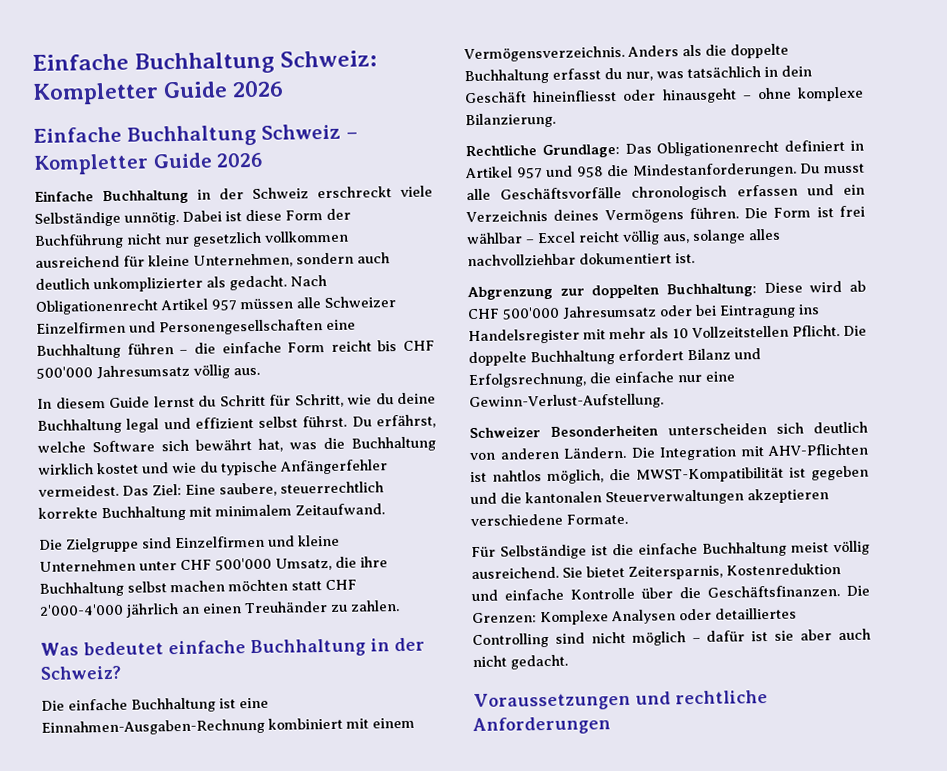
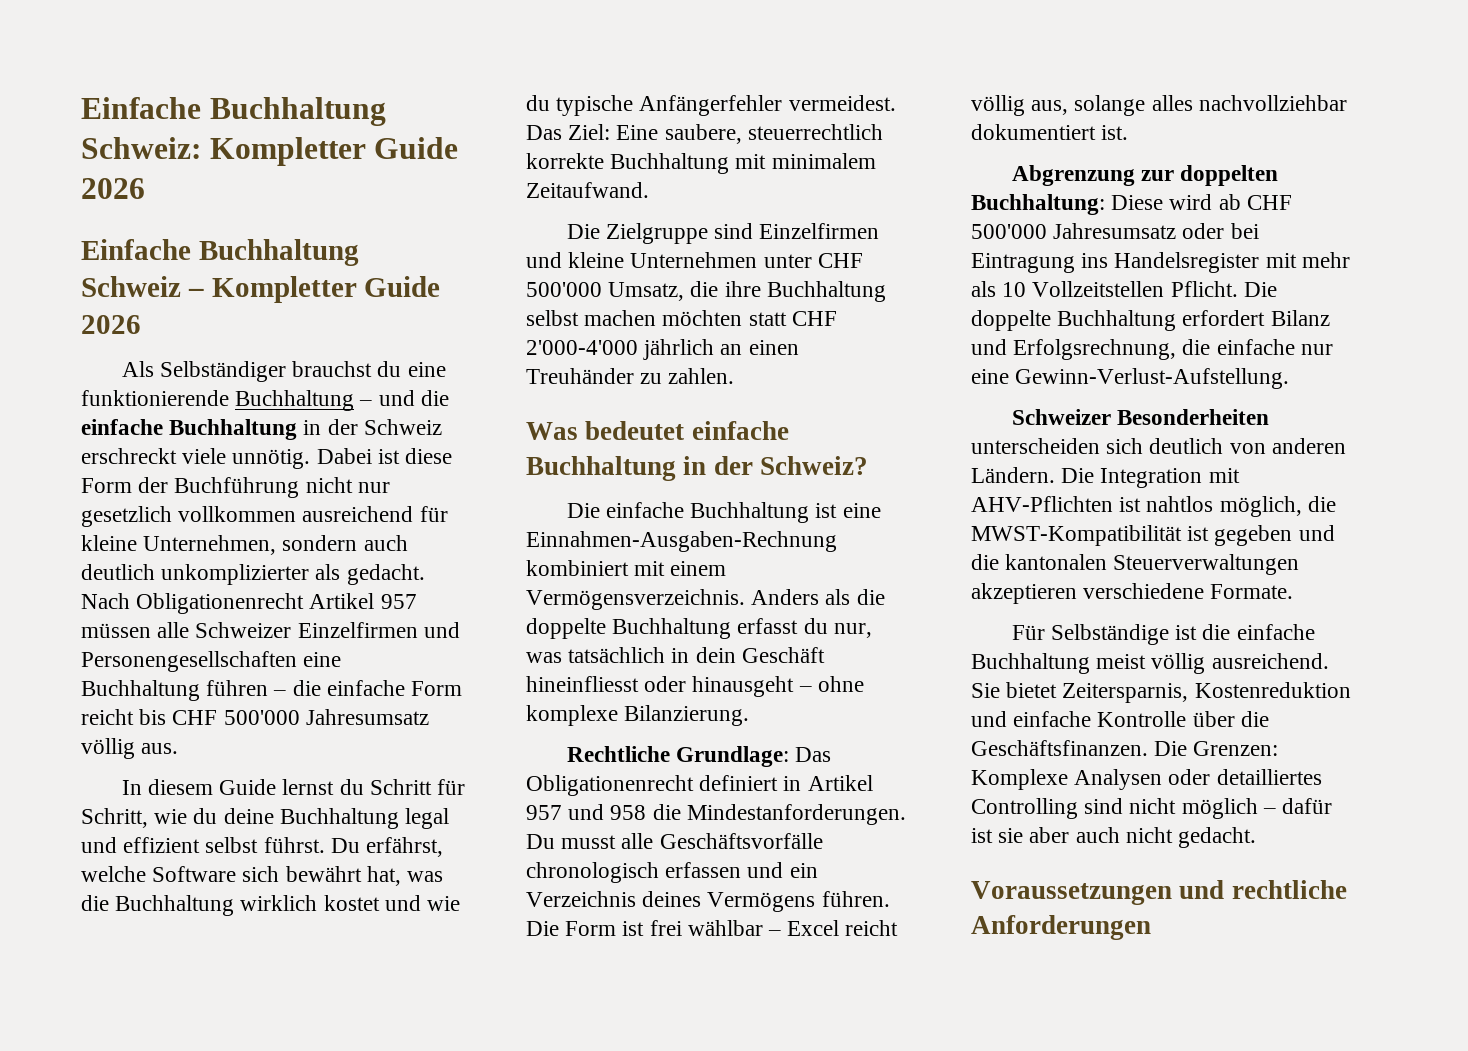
- Einfache Buchhaltung in der Schweiz erschreckt viele Selbständige unnötig.
+ Als Selbständiger brauchst du eine funktionierende Buchhaltung – und die einfache Buchhaltung in der Schweiz erschreckt viele unnötig.

